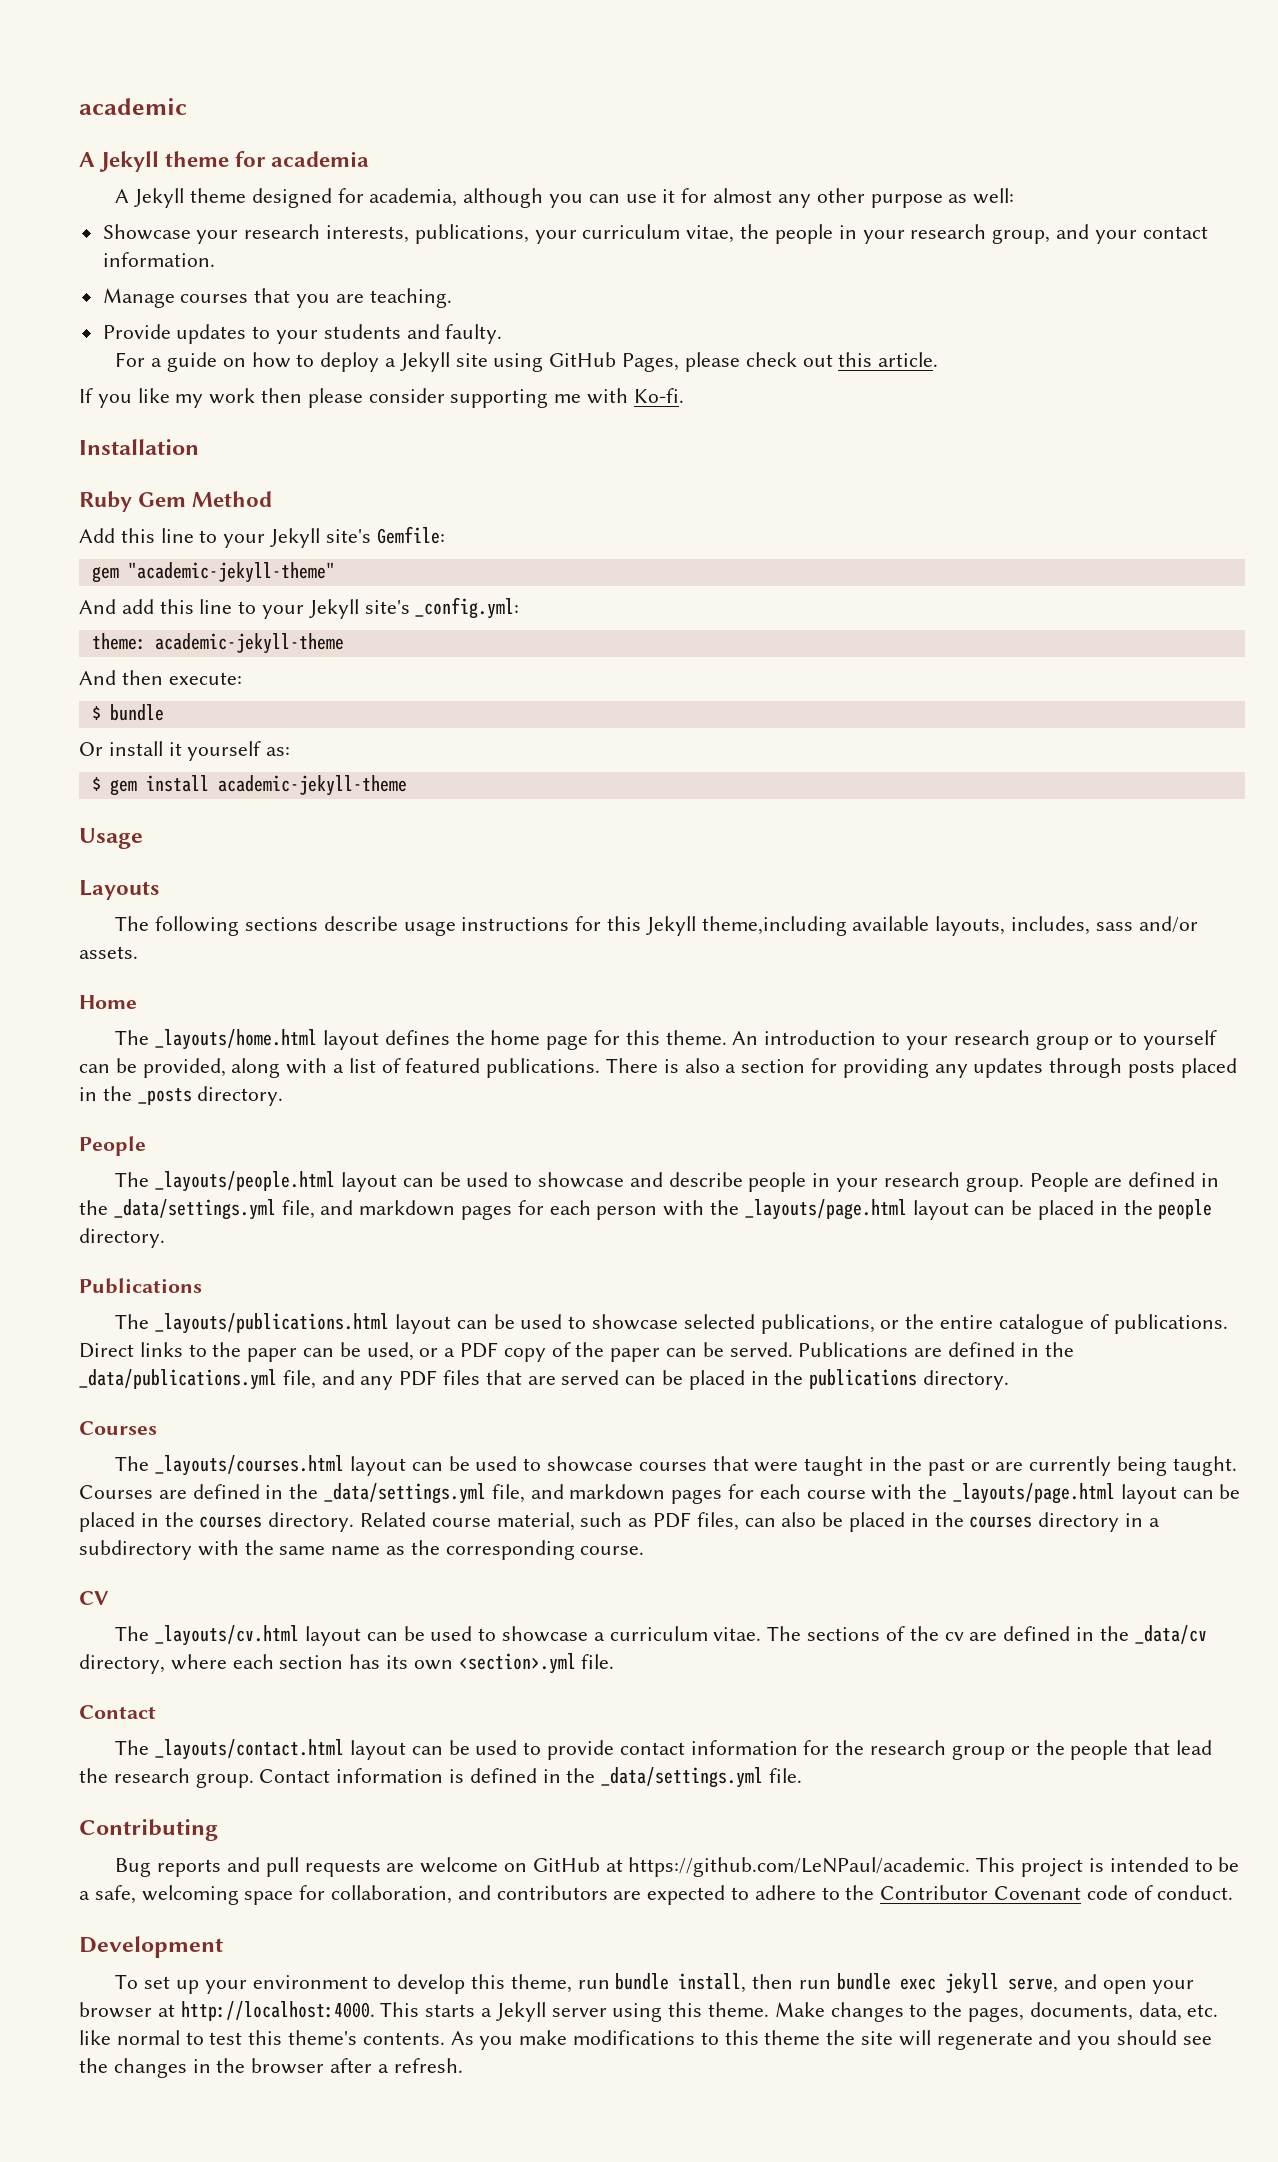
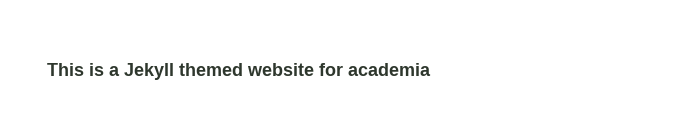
- academic
- A Jekyll theme for academia
- A Jekyll theme designed for academia, although you can use it for almost any other purpose as well:
- Showcase your research interests, publications, your curriculum vitae, the people in your research group, and your contact information.
- Manage courses that you are teaching.
- Provide updates to your students and faulty.
- For a guide on how to deploy a Jekyll site using GitHub Pages, please check out this article.
- If you like my work then please consider supporting me with Ko-fi.
- Installation
- Ruby Gem Method
- Add this line to your Jekyll site's Gemfile:
- gem "academic-jekyll-theme"
- And add this line to your Jekyll site's _config.yml:
- theme: academic-jekyll-theme
- And then execute:
- $ bundle
- Or install it yourself as:
- $ gem install academic-jekyll-theme
- Usage
- Layouts
- The following sections describe usage instructions for this Jekyll theme,including available layouts, includes, sass and/or assets.
- Home
- The _layouts/home.html layout defines the home page for this theme. An introduction to your research group or to yourself can be provided, along with a list of featured publications. There is also a section for providing any updates through posts placed in the _posts directory.
- People
- The _layouts/people.html layout can be used to showcase and describe people in your research group. People are defined in the _data/settings.yml file, and markdown pages for each person with the _layouts/page.html layout can be placed in the people directory.
- Publications
- The _layouts/publications.html layout can be used to showcase selected publications, or the entire catalogue of publications. Direct links to the paper can be used, or a PDF copy of the paper can be served. Publications are defined in the _data/publications.yml file, and any PDF files that are served can be placed in the publications directory.
- Courses
- The _layouts/courses.html layout can be used to showcase courses that were taught in the past or are currently being taught. Courses are defined in the _data/settings.yml file, and markdown pages for each course with the _layouts/page.html layout can be placed in the courses directory. Related course material, such as PDF files, can also be placed in the courses directory in a subdirectory with the same name as the corresponding course.
- CV
- The _layouts/cv.html layout can be used to showcase a curriculum vitae. The sections of the cv are defined in the _data/cv directory, where each section has its own <section>.yml file.
- Contact
- The _layouts/contact.html layout can be used to provide contact information for the research group or the people that lead the research group. Contact information is defined in the _data/settings.yml file.
- Contributing
- Bug reports and pull requests are welcome on GitHub at https://github.com/LeNPaul/academic. This project is intended to be a safe, welcoming space for collaboration, and contributors are expected to adhere to the Contributor Covenant code of conduct.
- Development
- To set up your environment to develop this theme, run bundle install, then run bundle exec jekyll serve, and open your browser at http://localhost:4000. This starts a Jekyll server using this theme. Make changes to the pages, documents, data, etc. like normal to test this theme's contents. As you make modifications to this theme the site will regenerate and you should see the changes in the browser after a refresh.
+ This is a Jekyll themed website for academia

